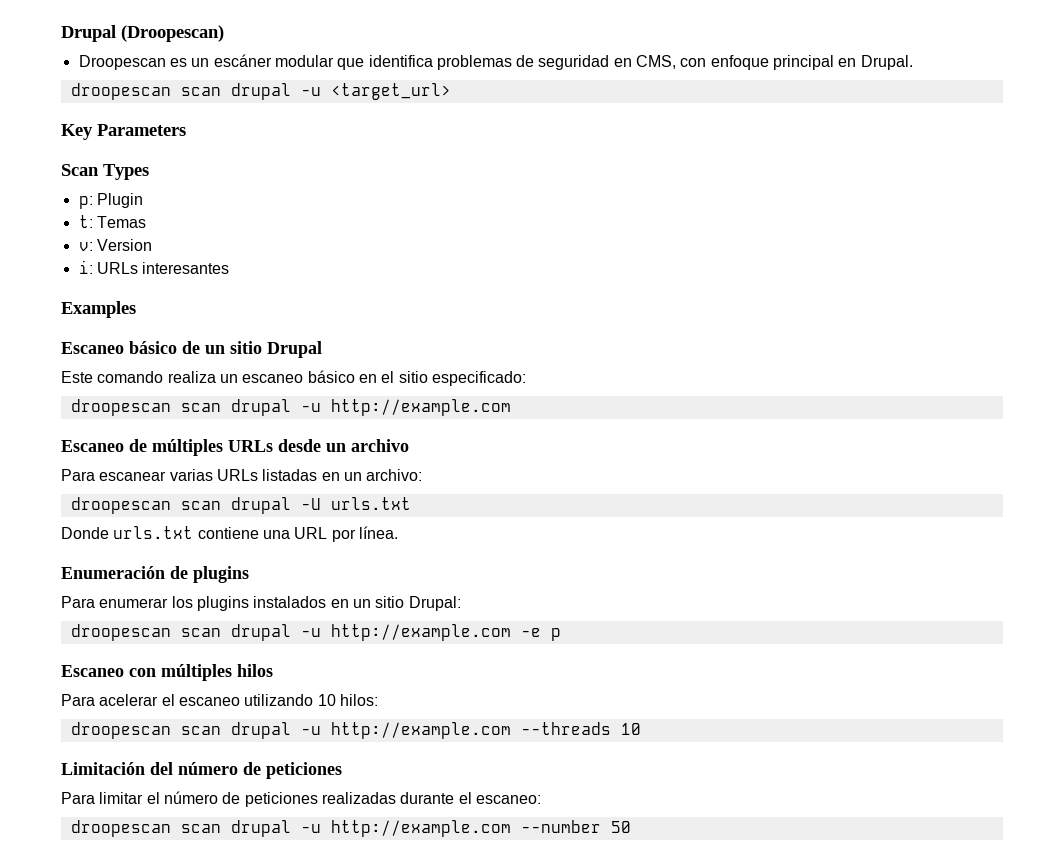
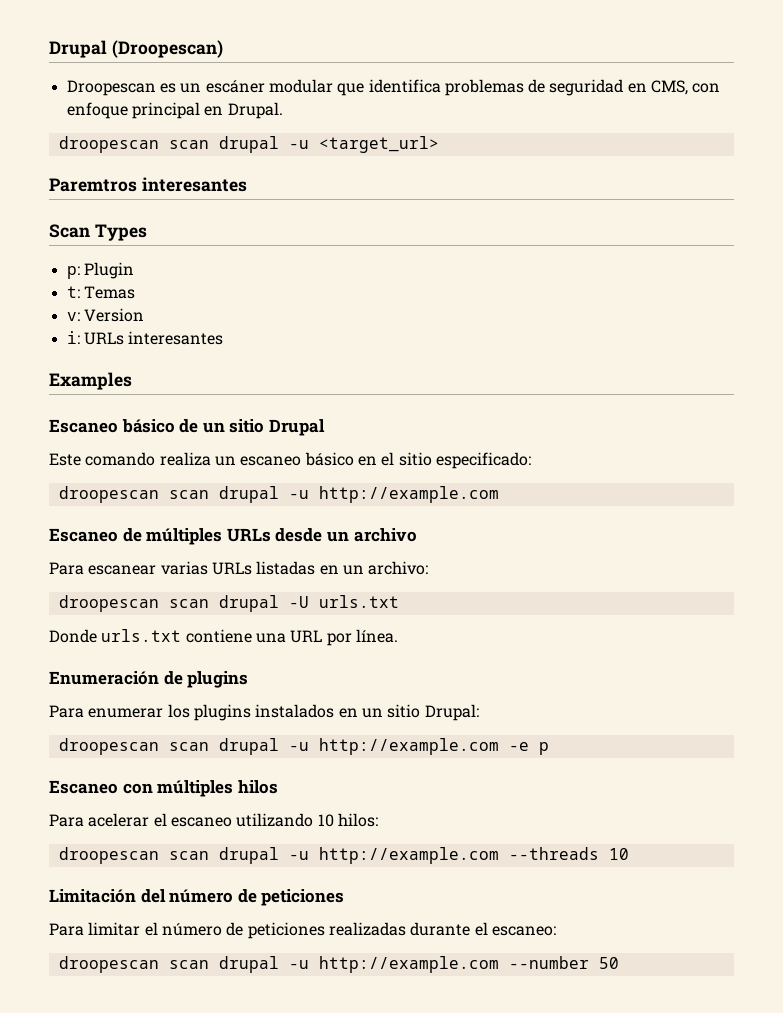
- Key Parameters
+ Paremtros interesantes

